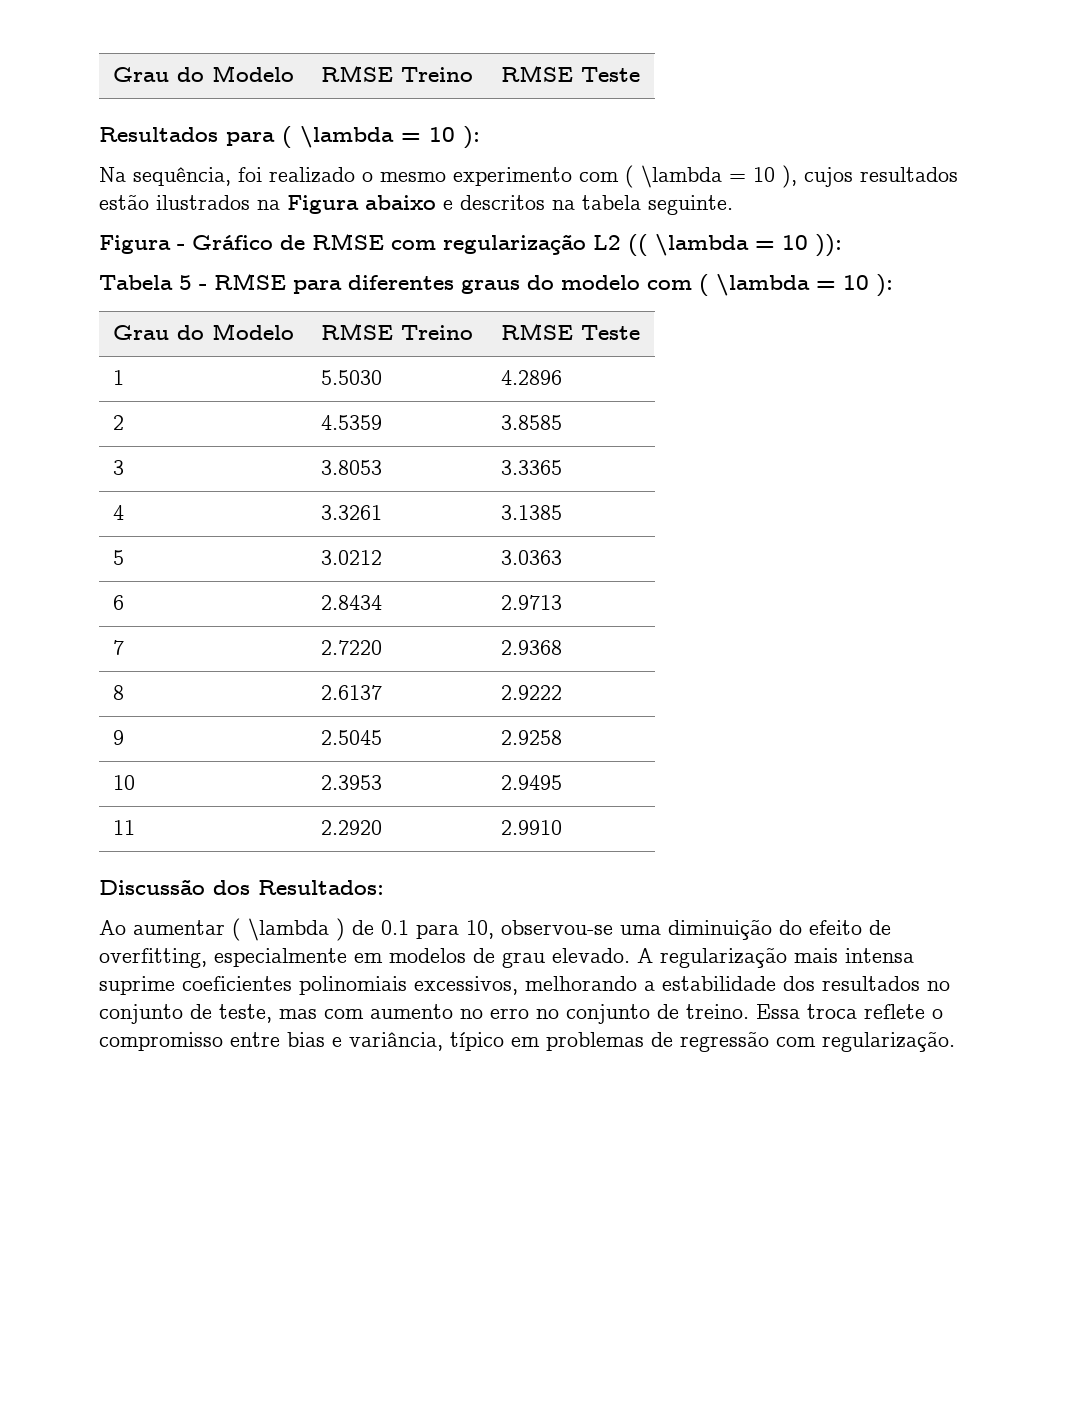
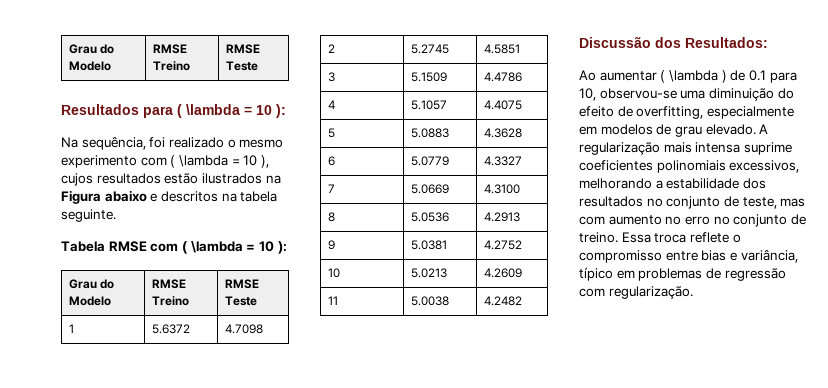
- Figura - Gráfico de RMSE com regularização L2 (( \lambda = 10 )):
- Tabela 5 - RMSE para diferentes graus do modelo com ( \lambda = 10 ):
+ Tabela RMSE com ( \lambda = 10 ):
- 1 | 5.5030 | 4.2896
+ 1 | 5.6372 | 4.7098
- 2 | 4.5359 | 3.8585
+ 2 | 5.2745 | 4.5851
- 3 | 3.8053 | 3.3365
+ 3 | 5.1509 | 4.4786
- 4 | 3.3261 | 3.1385
+ 4 | 5.1057 | 4.4075
- 5 | 3.0212 | 3.0363
+ 5 | 5.0883 | 4.3628
- 6 | 2.8434 | 2.9713
+ 6 | 5.0779 | 4.3327
- 7 | 2.7220 | 2.9368
+ 7 | 5.0669 | 4.3100
- 8 | 2.6137 | 2.9222
+ 8 | 5.0536 | 4.2913
- 9 | 2.5045 | 2.9258
+ 9 | 5.0381 | 4.2752
- 10 | 2.3953 | 2.9495
+ 10 | 5.0213 | 4.2609
- 11 | 2.2920 | 2.9910
+ 11 | 5.0038 | 4.2482

